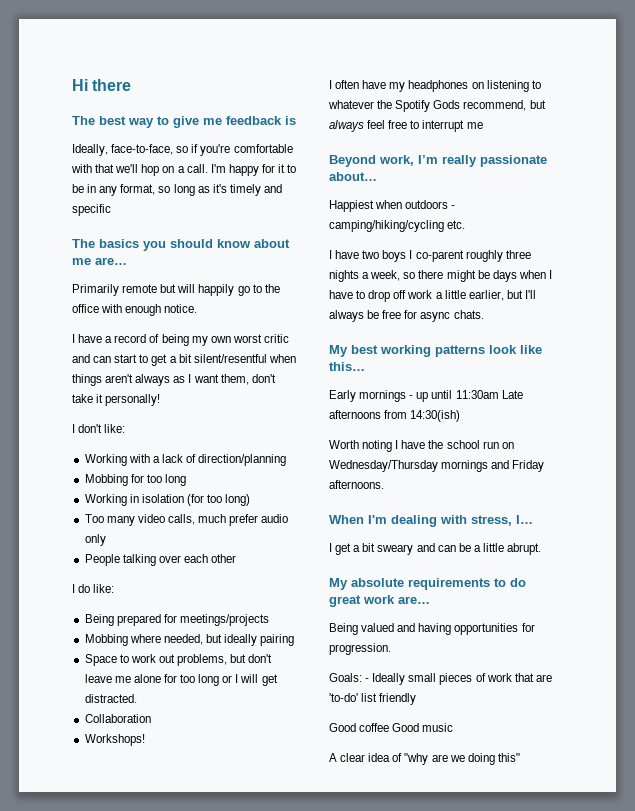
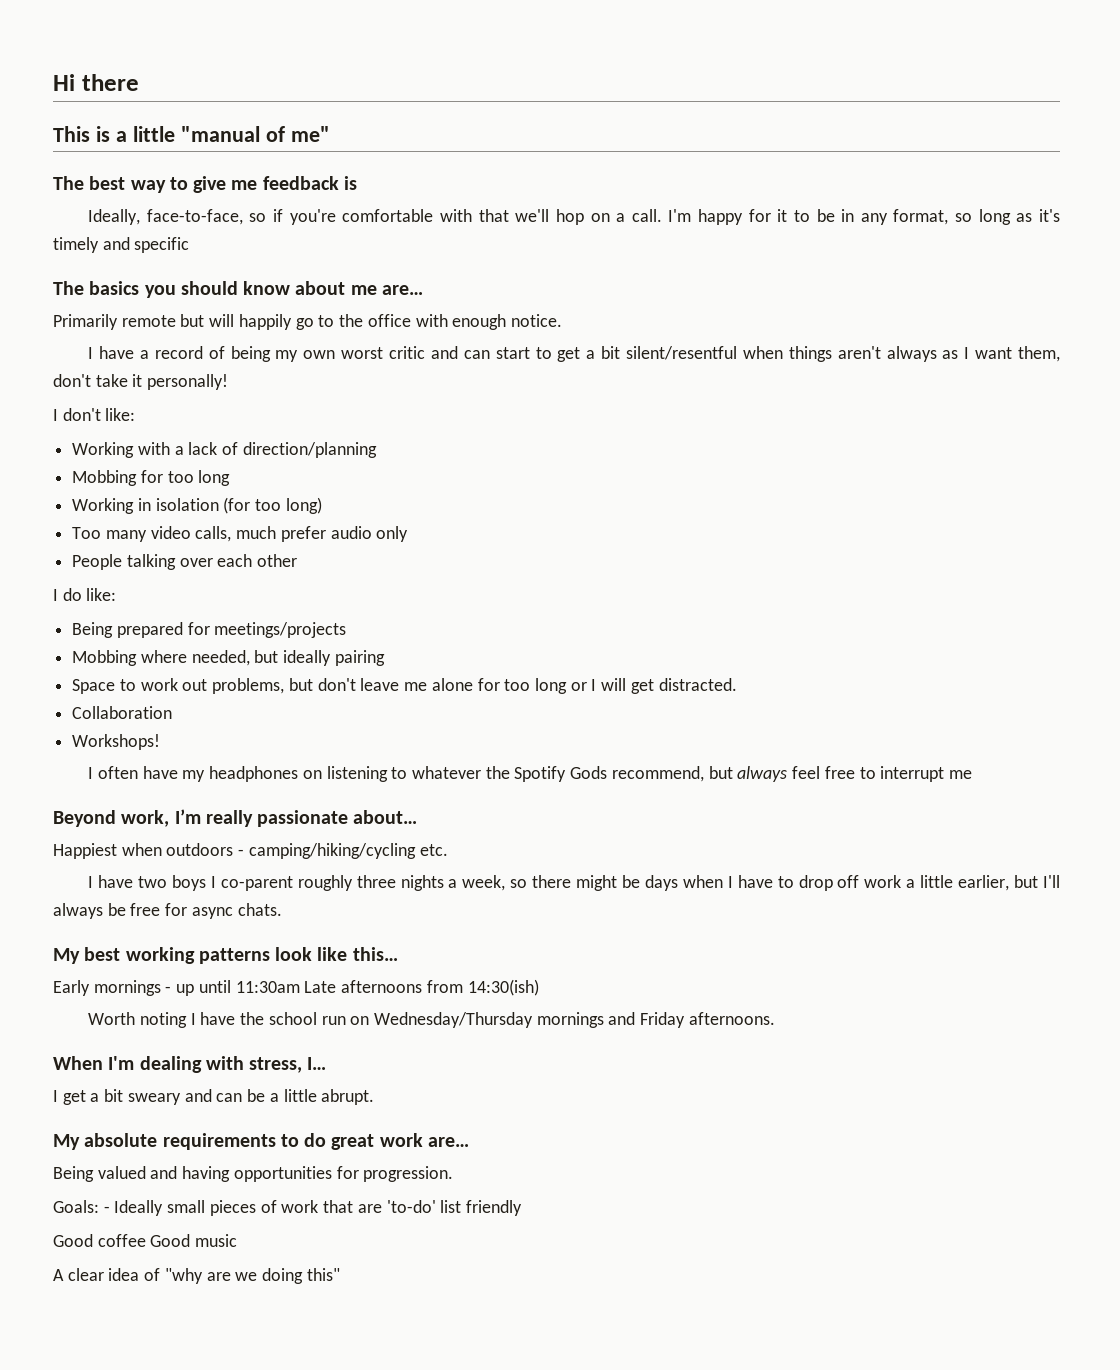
+ This is a little "manual of me"

